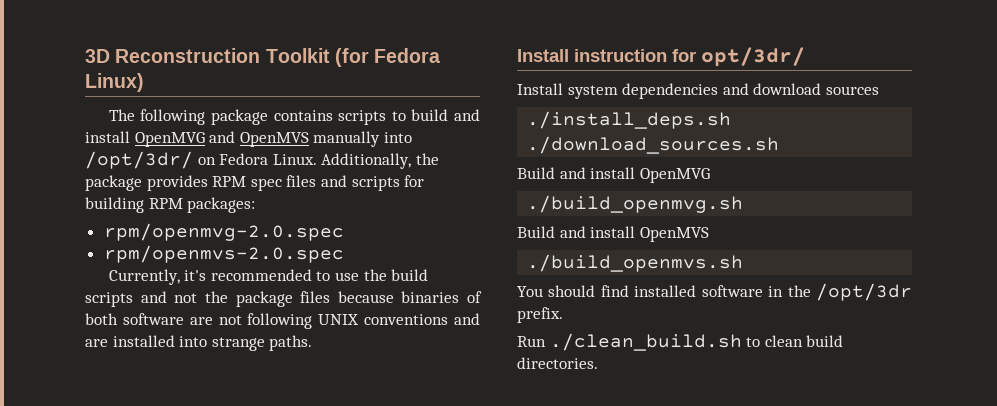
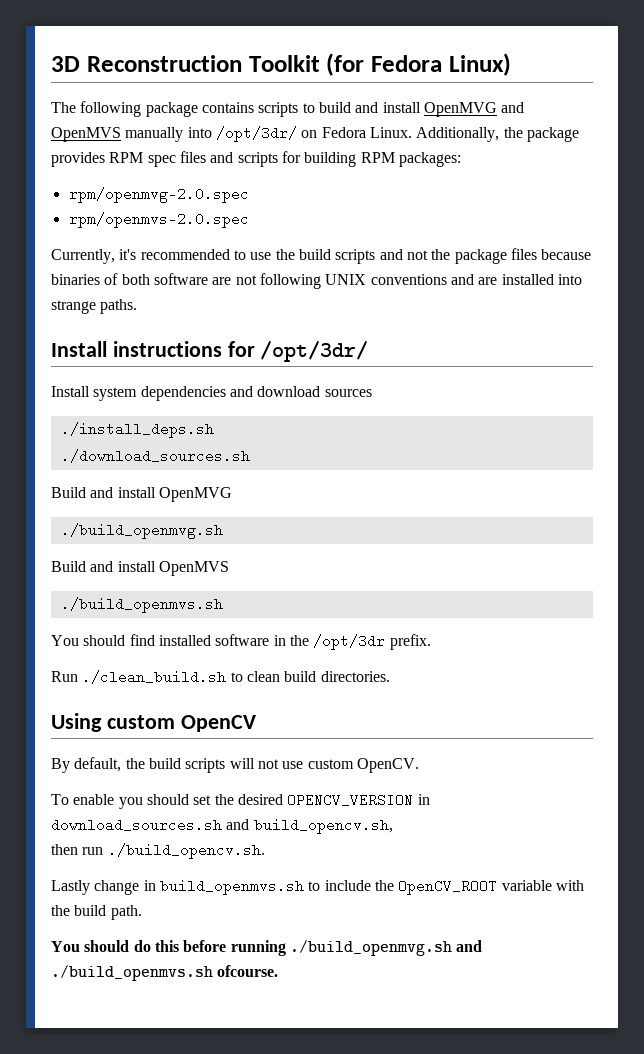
- Install instruction for opt/3dr/
+ Install instructions for /opt/3dr/
+ Using custom OpenCV
+ By default, the build scripts will not use custom OpenCV.
+ To enable you should set the desired OPENCV_VERSION in download_sources.sh and build_opencv.sh,
+ then run ./build_opencv.sh.
+ Lastly change in build_openmvs.sh to include the OpenCV_ROOT variable with the build path.
+ You should do this before running ./build_openmvg.sh and ./build_openmvs.sh ofcourse.

